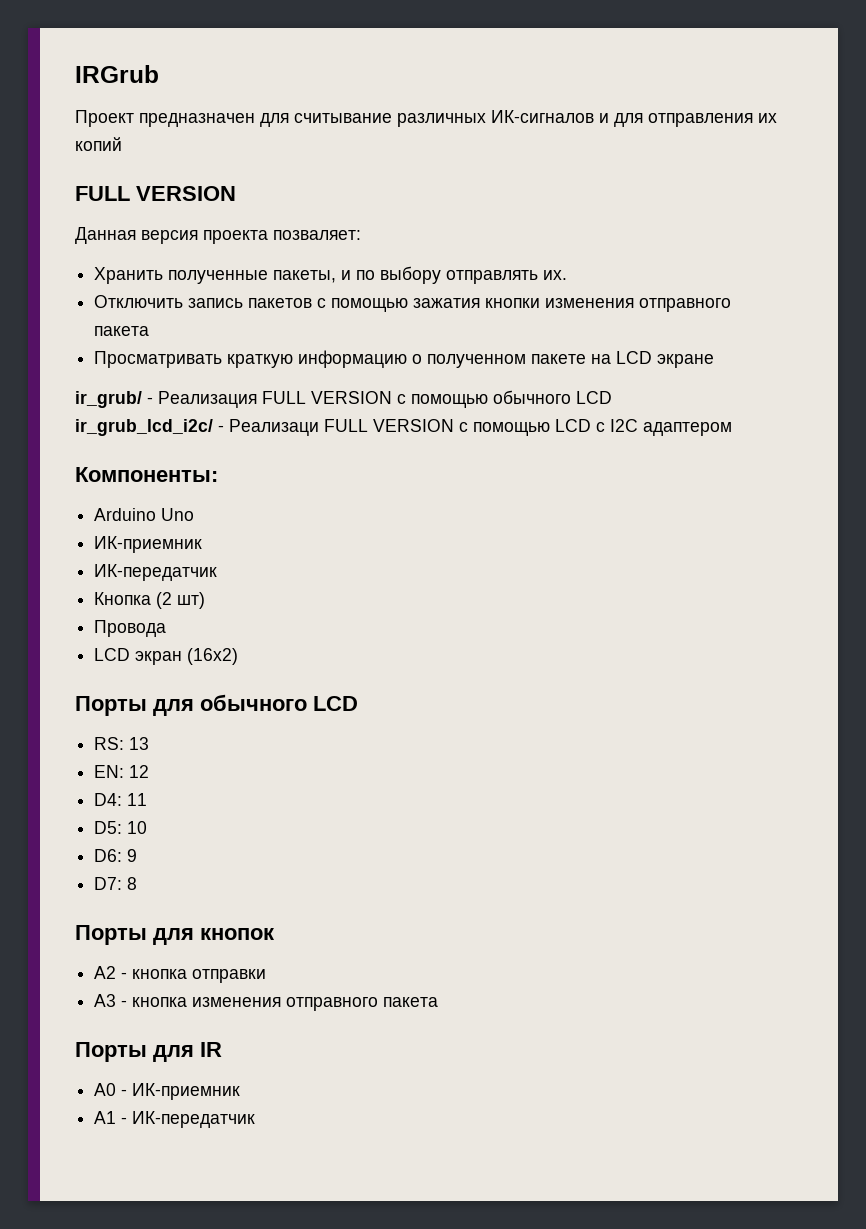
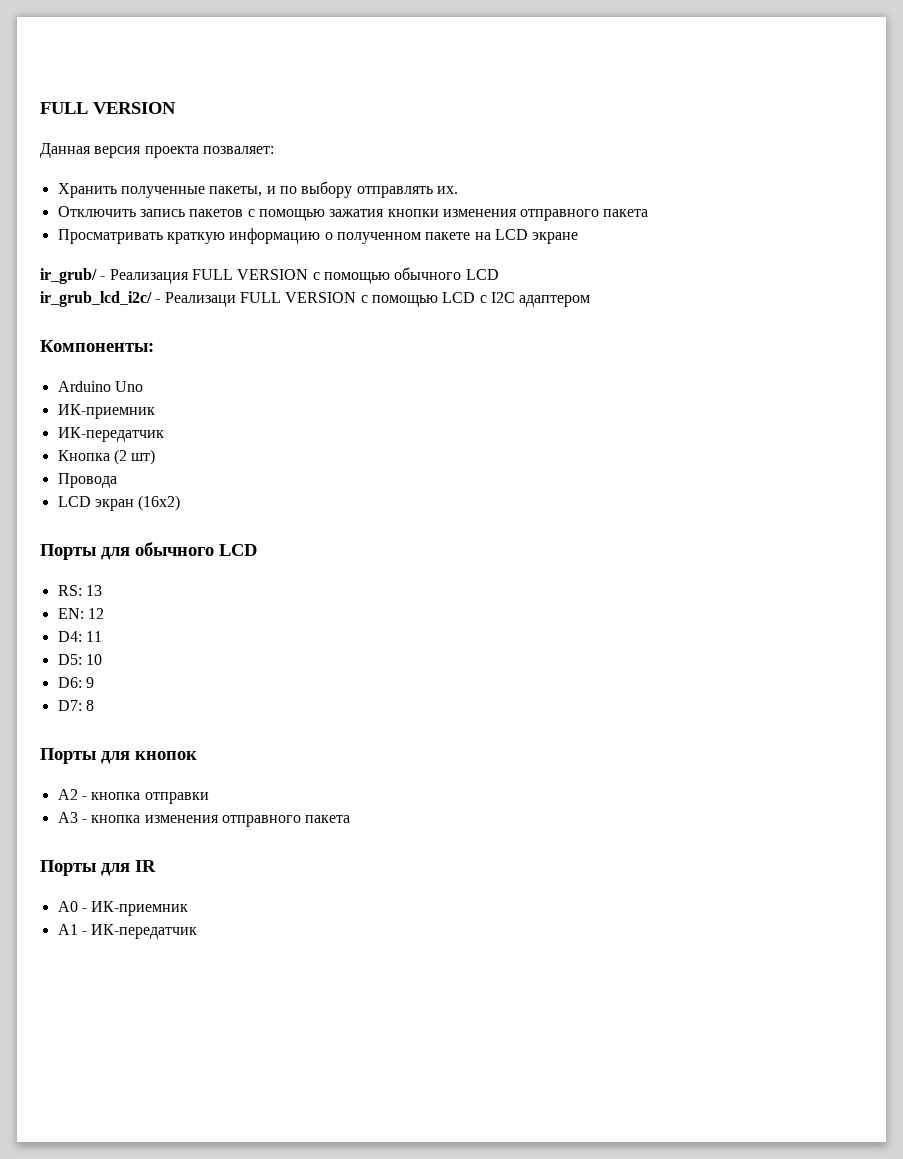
- IRGrub
- Проект предназначен для считывание различных ИК-сигналов и для отправления их копий

